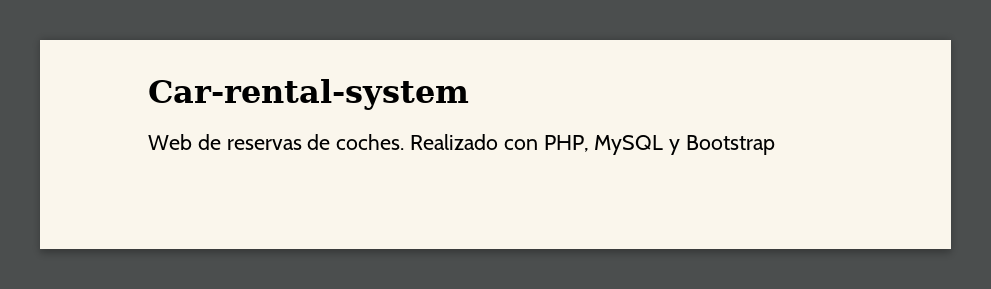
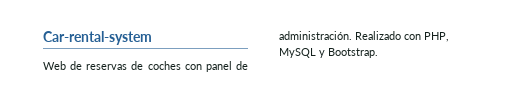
- Web de reservas de coches.
+ Web de reservas de coches con panel de administración.
- Realizado con PHP, MySQL y Bootstrap
+ Realizado con PHP, MySQL y Bootstrap.

